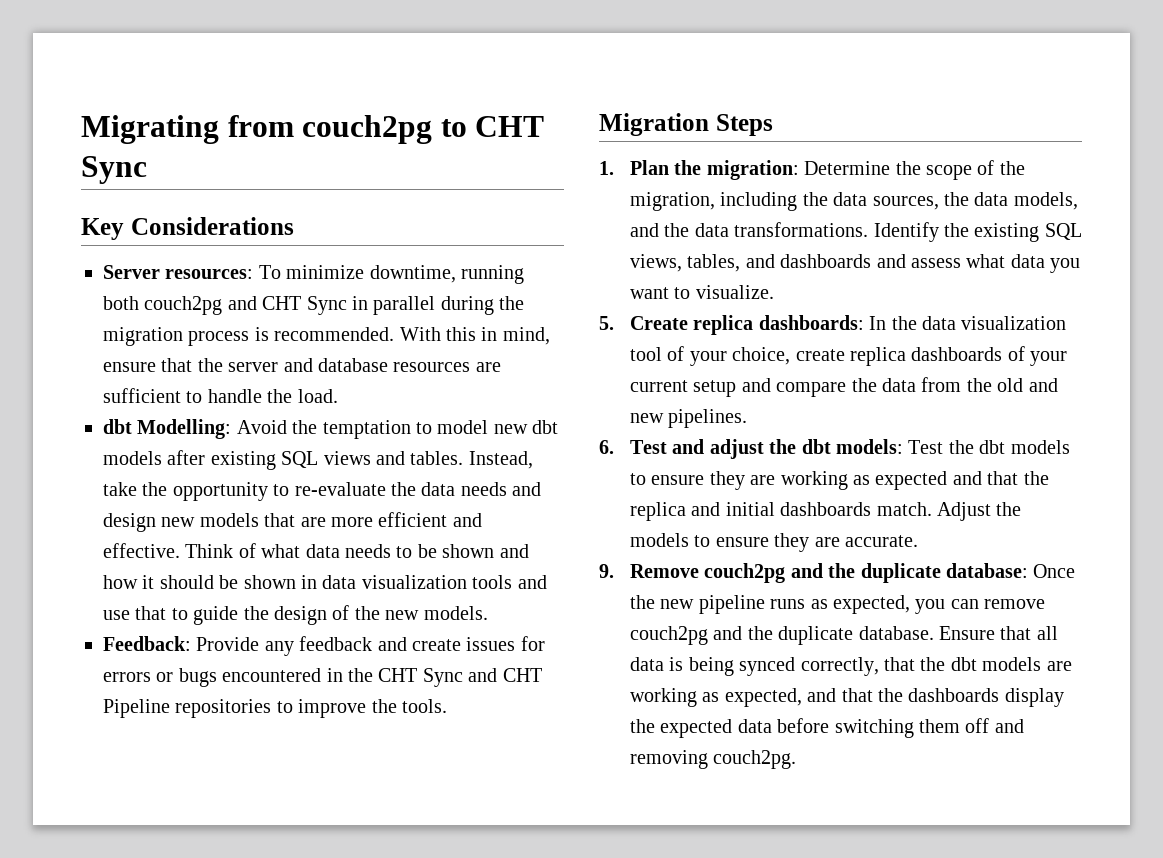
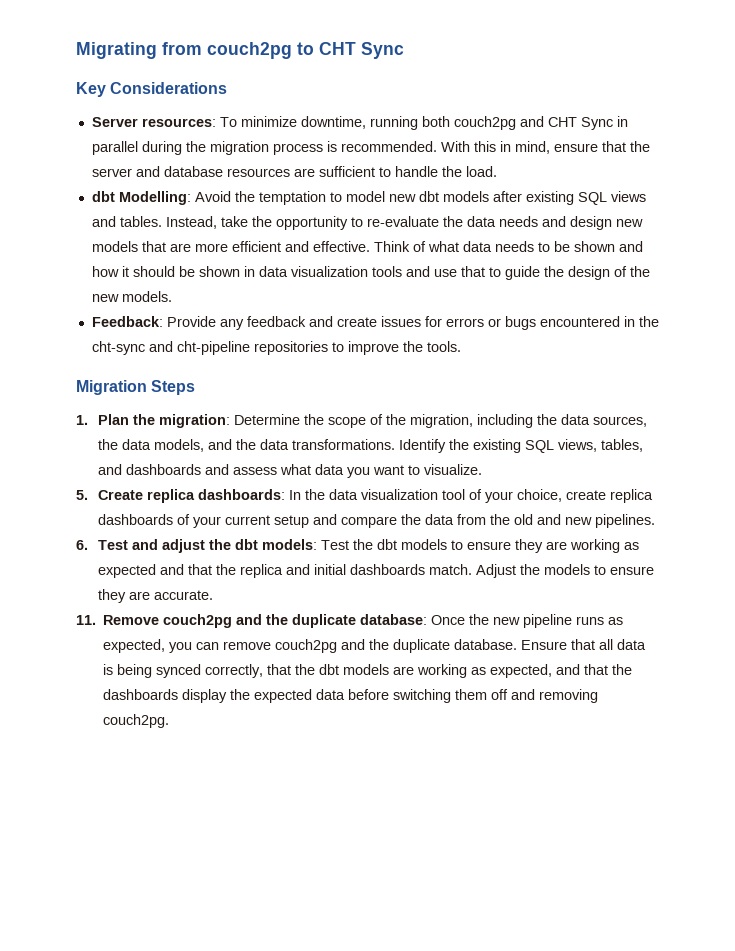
- Feedback: Provide any feedback and create issues for errors or bugs encountered in the CHT Sync and CHT Pipeline repositories to improve the tools.
+ Feedback: Provide any feedback and create issues for errors or bugs encountered in the cht-sync and cht-pipeline repositories to improve the tools.
- 9. Remove couch2pg and the duplicate database: Once the new pipeline runs as expected, you can remove couch2pg and the duplicate database.
+ 11. Remove couch2pg and the duplicate database: Once the new pipeline runs as expected, you can remove couch2pg and the duplicate database.

